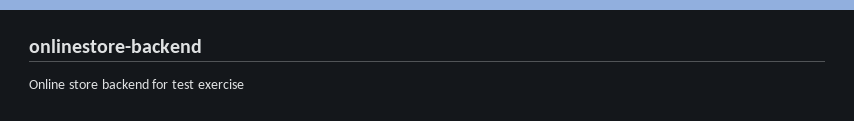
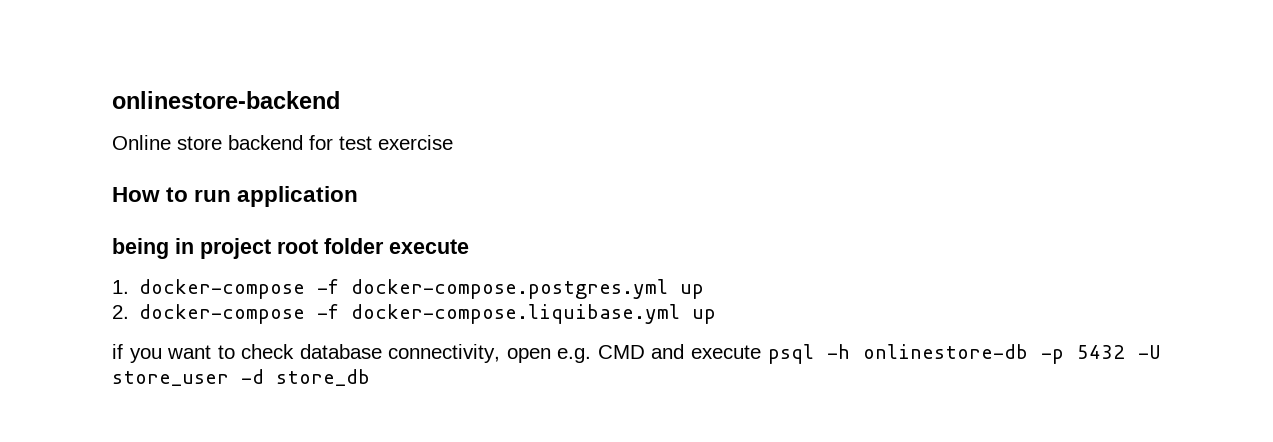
+ How to run application
+ being in project root folder execute
+ 1. docker-compose -f docker-compose.postgres.yml up
+ 2. docker-compose -f docker-compose.liquibase.yml up
+ if you want to check database connectivity, open e.g. CMD and execute psql -h onlinestore-db -p 5432 -U store_user -d store_db

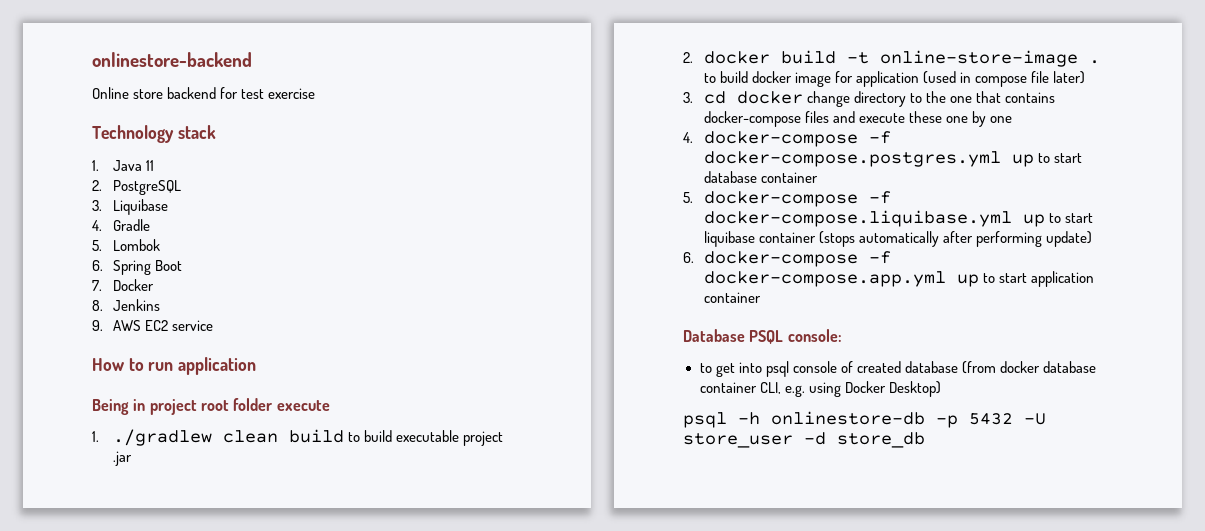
+ Technology stack
+ 1. Java 11
+ 2. PostgreSQL
+ 3. Liquibase
+ 4. Gradle
+ 5. Lombok
+ 6. Spring Boot
+ 7. Docker
+ 8. Jenkins
+ 9. AWS EC2 service
- being in project root folder execute
+ Being in project root folder execute
- 1. docker-compose -f docker-compose.postgres.yml up
- 2. docker-compose -f docker-compose.liquibase.yml up
- if you want to check database connectivity, open e.g. CMD and execute psql -h onlinestore-db -p 5432 -U store_user -d store_db
+ 1. ./gradlew clean build to build executable project .jar
+ 2. docker build -t online-store-image . to build docker image for application (used in compose file later)
+ 3. cd docker change directory to the one that contains docker-compose files and execute these one by one
+ 4. docker-compose -f docker-compose.postgres.yml up to start database container
+ 5. docker-compose -f docker-compose.liquibase.yml up to start liquibase container (stops automatically after performing update)
+ 6. docker-compose -f docker-compose.app.yml up to start application container
+ Database PSQL console:
+ to get into psql console of created database (from docker database container CLI, e.g. using Docker Desktop)
+ psql -h onlinestore-db -p 5432 -U store_user -d store_db

